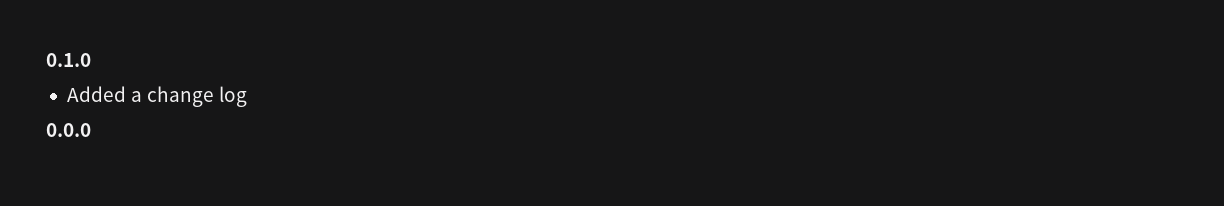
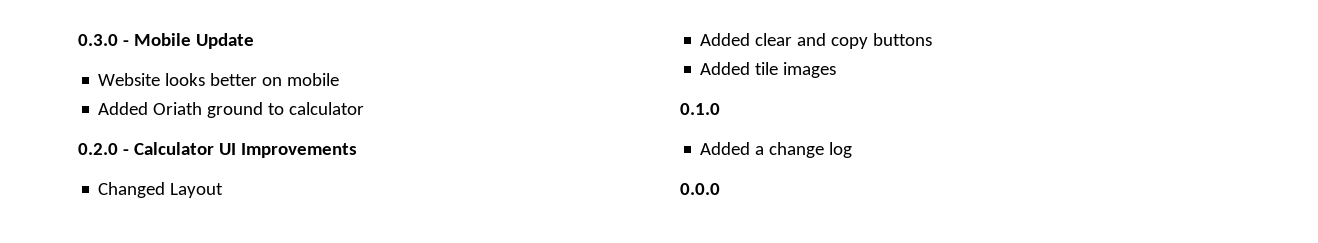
+ 0.3.0 - Mobile Update
+ Website looks better on mobile
+ Added Oriath ground to calculator
+ 0.2.0 - Calculator UI Improvements
+ Changed Layout
+ Added clear and copy buttons
+ Added tile images

